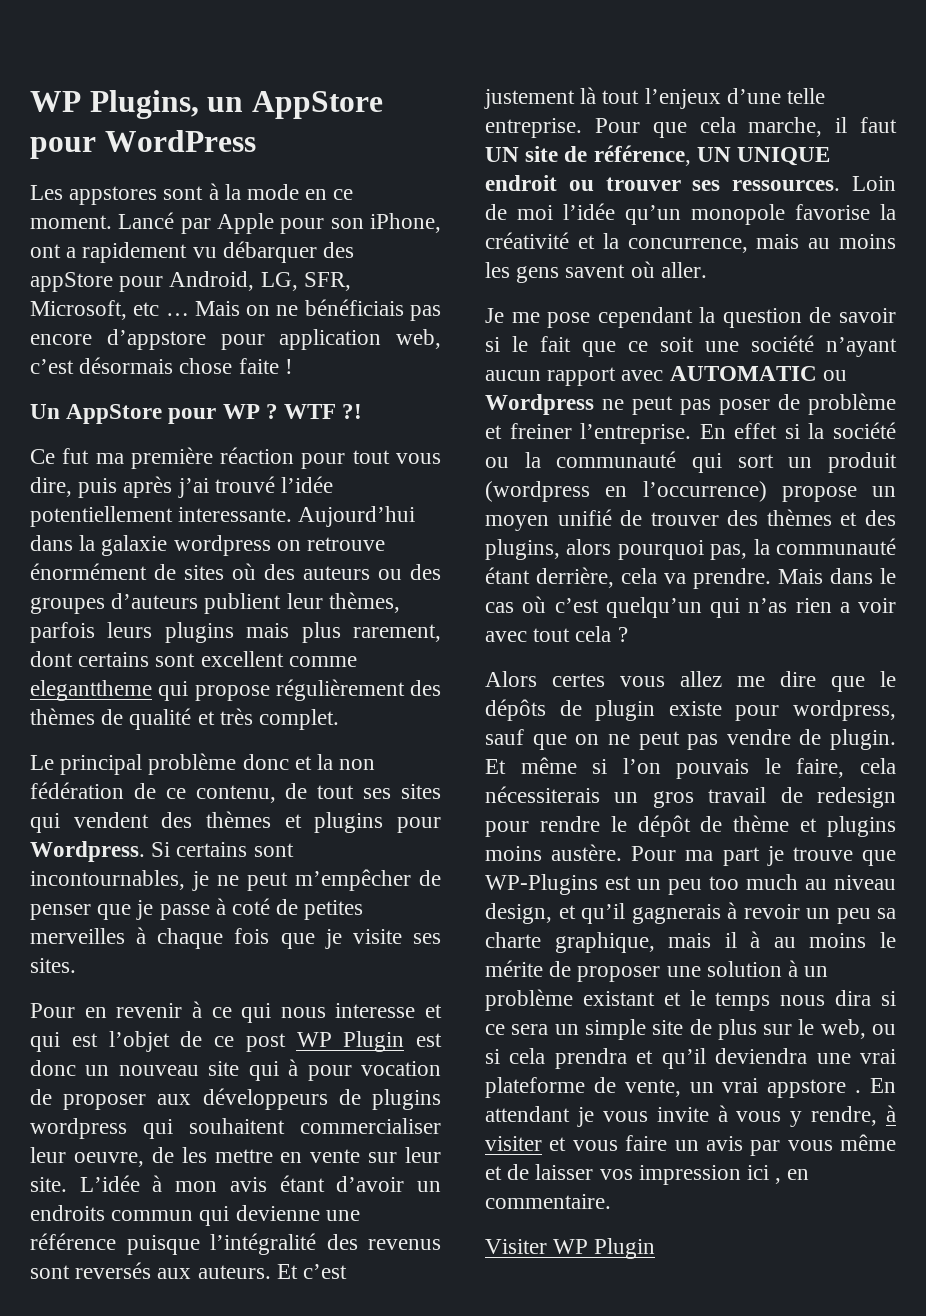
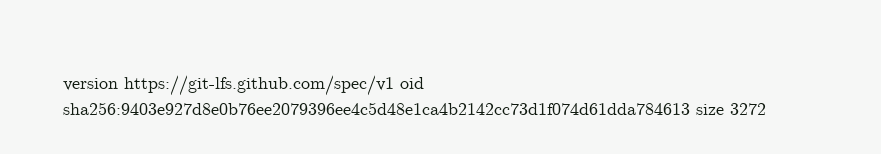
- WP Plugins, un AppStore pour WordPress
- Les appstores sont à la mode en ce moment. Lancé par Apple pour son iPhone, ont a rapidement vu débarquer des appStore pour Android, LG, SFR, Microsoft, etc … Mais on ne bénéficiais pas encore d’appstore pour application web, c’est désormais chose faite !
- Un AppStore pour WP ? WTF ?!
- Ce fut ma première réaction pour tout vous dire, puis après j’ai trouvé l’idée potentiellement interessante. Aujourd’hui dans la galaxie wordpress on retrouve énormément de sites où des auteurs ou des groupes d’auteurs publient leur thèmes, parfois leurs plugins mais plus rarement, dont certains sont excellent comme eleganttheme qui propose régulièrement des thèmes de qualité et très complet.
- Le principal problème donc et la non fédération de ce contenu, de tout ses sites qui vendent des thèmes et plugins pour Wordpress. Si certains sont incontournables, je ne peut m’empêcher de penser que je passe à coté de petites merveilles à chaque fois que je visite ses sites.
- Pour en revenir à ce qui nous interesse et qui est l’objet de ce post WP Plugin est donc un nouveau site qui à pour vocation de proposer aux développeurs de plugins wordpress qui souhaitent commercialiser leur oeuvre, de les mettre en vente sur leur site. L’idée à mon avis étant d’avoir un endroits commun qui devienne une référence puisque l’intégralité des revenus sont reversés aux auteurs. Et c’est justement là tout l’enjeux d’une telle entreprise. Pour que cela marche, il faut UN site de référence, UN UNIQUE endroit ou trouver ses ressources. Loin de moi l’idée qu’un monopole favorise la créativité et la concurrence, mais au moins les gens savent où aller.
- Je me pose cependant la question de savoir si le fait que ce soit une société n’ayant aucun rapport avec AUTOMATIC ou Wordpress ne peut pas poser de problème et freiner l’entreprise. En effet si la société ou la communauté qui sort un produit (wordpress en l’occurrence) propose un moyen unifié de trouver des thèmes et des plugins, alors pourquoi pas, la communauté étant derrière, cela va prendre. Mais dans le cas où c’est quelqu’un qui n’as rien a voir avec tout cela ?
- Alors certes vous allez me dire que le dépôts de plugin existe pour wordpress, sauf que on ne peut pas vendre de plugin. Et même si l’on pouvais le faire, cela nécessiterais un gros travail de redesign pour rendre le dépôt de thème et plugins moins austère. Pour ma part je trouve que WP-Plugins est un peu too much au niveau design, et qu’il gagnerais à revoir un peu sa charte graphique, mais il à au moins le mérite de proposer une solution à un problème existant et le temps nous dira si ce sera un simple site de plus sur le web, ou si cela prendra et qu’il deviendra une vrai plateforme de vente, un vrai appstore . En attendant je vous invite à vous y rendre, à visiter et vous faire un avis par vous même et de laisser vos impression ici , en commentaire.
- Visiter WP Plugin
+ version https://git-lfs.github.com/spec/v1 oid sha256:9403e927d8e0b76ee2079396ee4c5d48e1ca4b2142cc73d1f074d61dda784613 size 3272

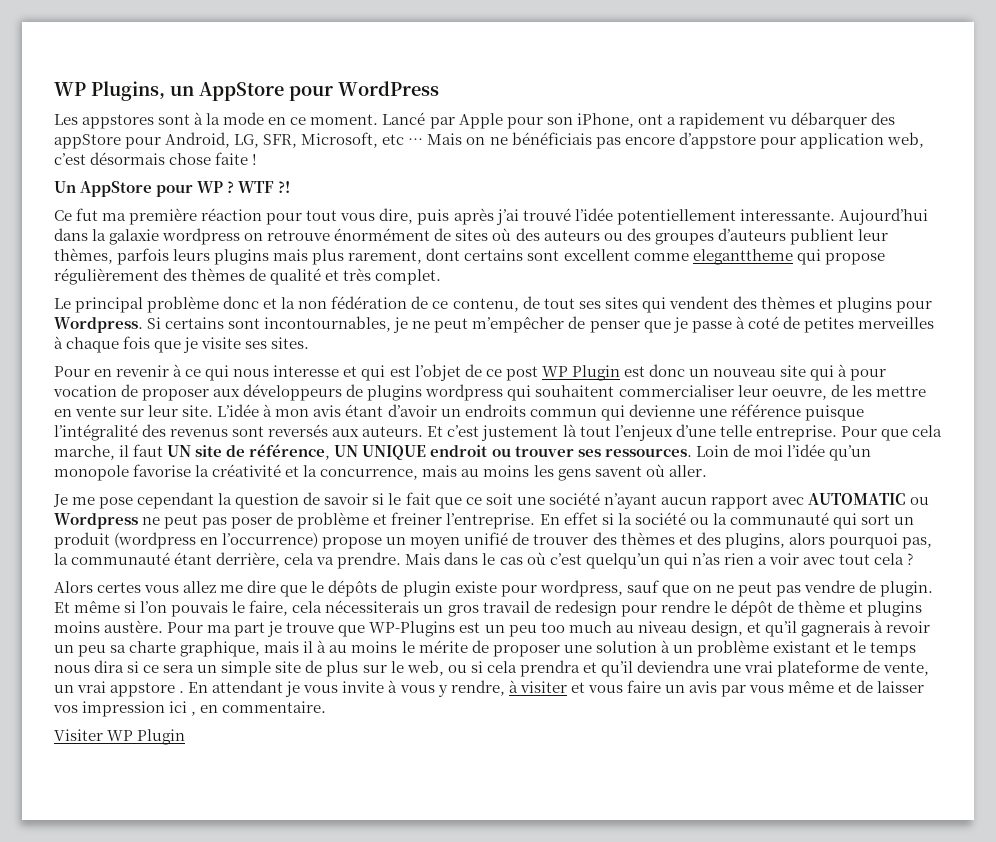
- version https://git-lfs.github.com/spec/v1 oid sha256:9403e927d8e0b76ee2079396ee4c5d48e1ca4b2142cc73d1f074d61dda784613 size 3272
+ WP Plugins, un AppStore pour WordPress
+ Les appstores sont à la mode en ce moment. Lancé par Apple pour son iPhone, ont a rapidement vu débarquer des appStore pour Android, LG, SFR, Microsoft, etc … Mais on ne bénéficiais pas encore d’appstore pour application web, c’est désormais chose faite !
+ Un AppStore pour WP ? WTF ?!
+ Ce fut ma première réaction pour tout vous dire, puis après j’ai trouvé l’idée potentiellement interessante. Aujourd’hui dans la galaxie wordpress on retrouve énormément de sites où des auteurs ou des groupes d’auteurs publient leur thèmes, parfois leurs plugins mais plus rarement, dont certains sont excellent comme eleganttheme qui propose régulièrement des thèmes de qualité et très complet.
+ Le principal problème donc et la non fédération de ce contenu, de tout ses sites qui vendent des thèmes et plugins pour Wordpress. Si certains sont incontournables, je ne peut m’empêcher de penser que je passe à coté de petites merveilles à chaque fois que je visite ses sites.
+ Pour en revenir à ce qui nous interesse et qui est l’objet de ce post WP Plugin est donc un nouveau site qui à pour vocation de proposer aux développeurs de plugins wordpress qui souhaitent commercialiser leur oeuvre, de les mettre en vente sur leur site. L’idée à mon avis étant d’avoir un endroits commun qui devienne une référence puisque l’intégralité des revenus sont reversés aux auteurs. Et c’est justement là tout l’enjeux d’une telle entreprise. Pour que cela marche, il faut UN site de référence, UN UNIQUE endroit ou trouver ses ressources. Loin de moi l’idée qu’un monopole favorise la créativité et la concurrence, mais au moins les gens savent où aller.
+ Je me pose cependant la question de savoir si le fait que ce soit une société n’ayant aucun rapport avec AUTOMATIC ou Wordpress ne peut pas poser de problème et freiner l’entreprise. En effet si la société ou la communauté qui sort un produit (wordpress en l’occurrence) propose un moyen unifié de trouver des thèmes et des plugins, alors pourquoi pas, la communauté étant derrière, cela va prendre. Mais dans le cas où c’est quelqu’un qui n’as rien a voir avec tout cela ?
+ Alors certes vous allez me dire que le dépôts de plugin existe pour wordpress, sauf que on ne peut pas vendre de plugin. Et même si l’on pouvais le faire, cela nécessiterais un gros travail de redesign pour rendre le dépôt de thème et plugins moins austère. Pour ma part je trouve que WP-Plugins est un peu too much au niveau design, et qu’il gagnerais à revoir un peu sa charte graphique, mais il à au moins le mérite de proposer une solution à un problème existant et le temps nous dira si ce sera un simple site de plus sur le web, ou si cela prendra et qu’il deviendra une vrai plateforme de vente, un vrai appstore . En attendant je vous invite à vous y rendre, à visiter et vous faire un avis par vous même et de laisser vos impression ici , en commentaire.
+ Visiter WP Plugin

